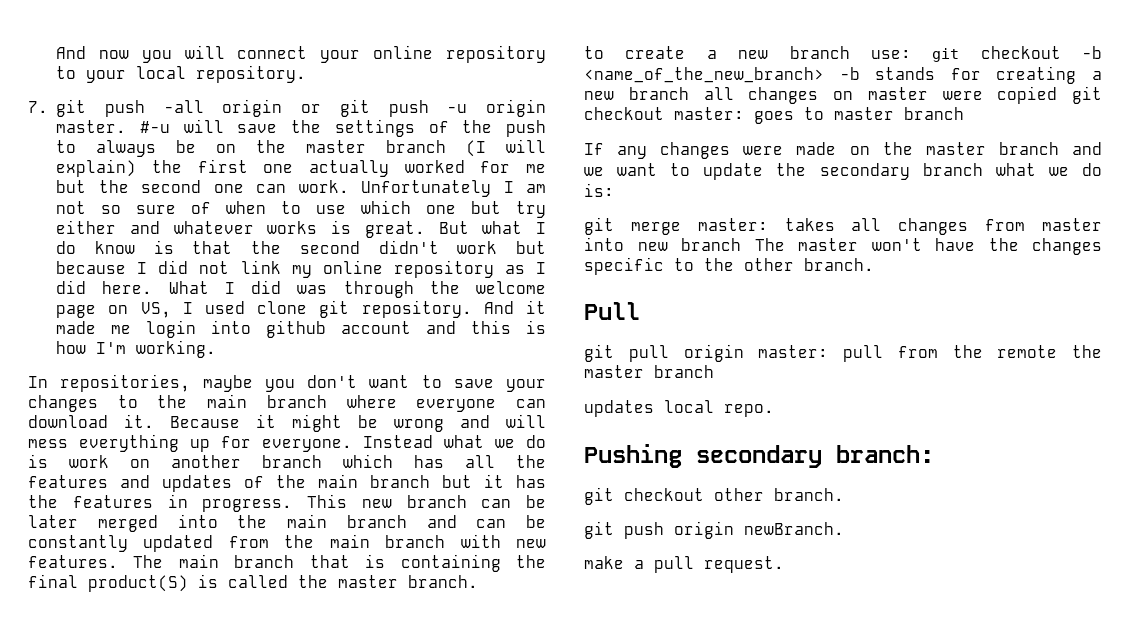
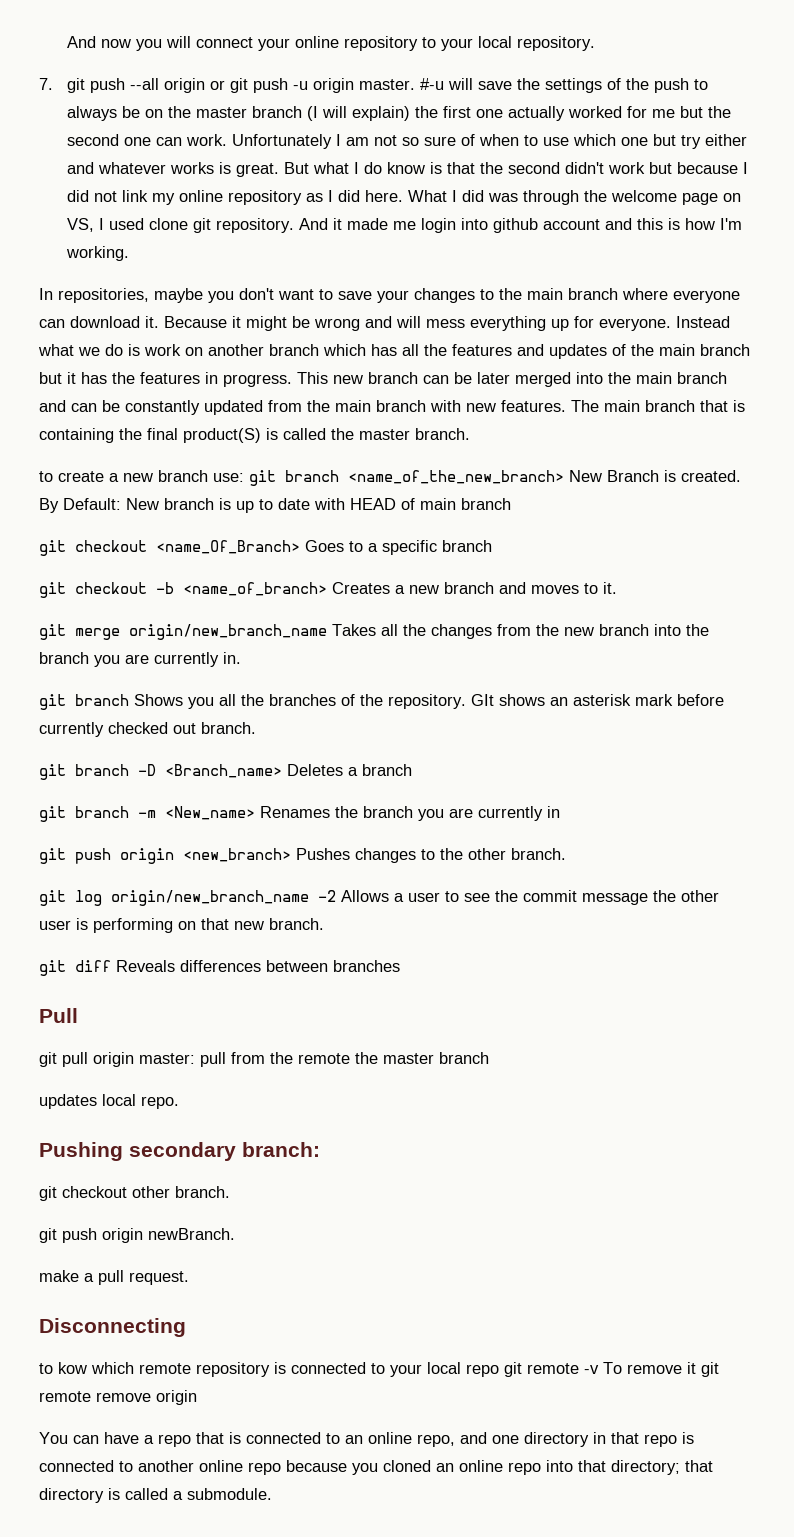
- 7. git push -all origin or git push -u origin master.
+ 7. git push --all origin or git push -u origin master.
- to create a new branch use: git checkout -b <name_of_the_new_branch> -b stands for creating a new branch all changes on master were copied git checkout master: goes to master branch
- If any changes were made on the master branch and we want to update the secondary branch what we do is:
- git merge master: takes all changes from master into new branch The master won't have the changes specific to the other branch.
+ to create a new branch use: git branch <name_of_the_new_branch> New Branch is created. By Default: New branch is up to date with HEAD of main branch
+ git checkout <name_Of_Branch> Goes to a specific branch
+ git checkout -b <name_of_branch> Creates a new branch and moves to it.
+ git merge origin/new_branch_name Takes all the changes from the new branch into the branch you are currently in.
+ git branch Shows you all the branches of the repository. GIt shows an asterisk mark before currently checked out branch.
+ git branch -D <Branch_name> Deletes a branch
+ git branch -m <New_name> Renames the branch you are currently in
+ git push origin <new_branch> Pushes changes to the other branch.
+ git log origin/new_branch_name -2 Allows a user to see the commit message the other user is performing on that new branch.
+ git diff Reveals differences between branches
+ Disconnecting
+ to kow which remote repository is connected to your local repo git remote -v To remove it git remote remove origin
+ You can have a repo that is connected to an online repo, and one directory in that repo is connected to another online repo because you cloned an online repo into that directory; that directory is called a submodule.

